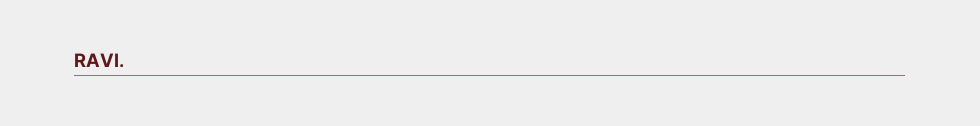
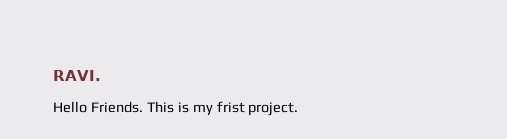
+ Hello Friends. This is my frist project.

